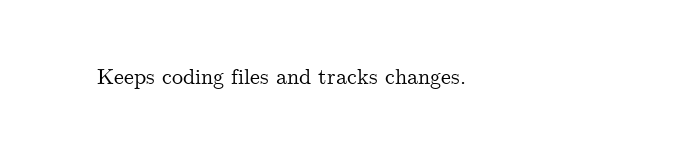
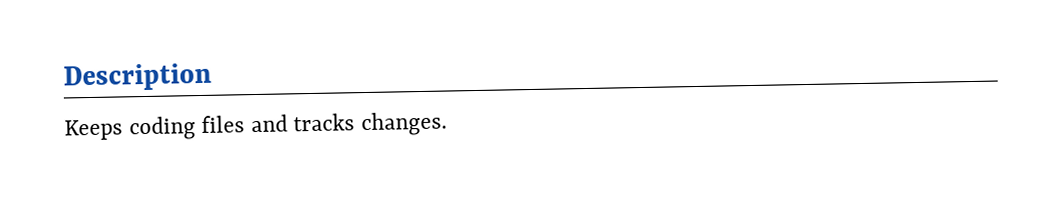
+ Description

